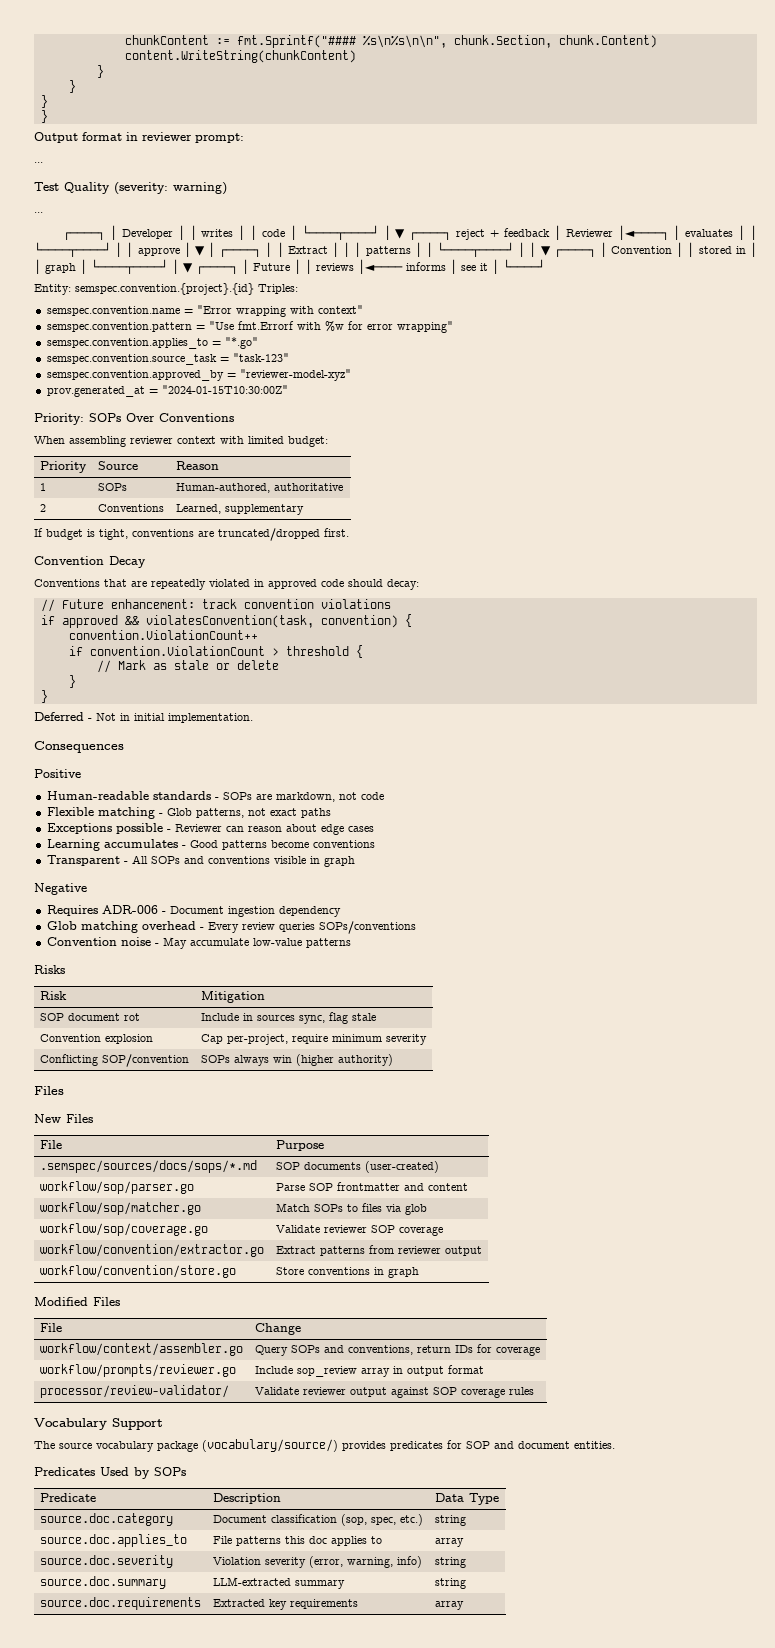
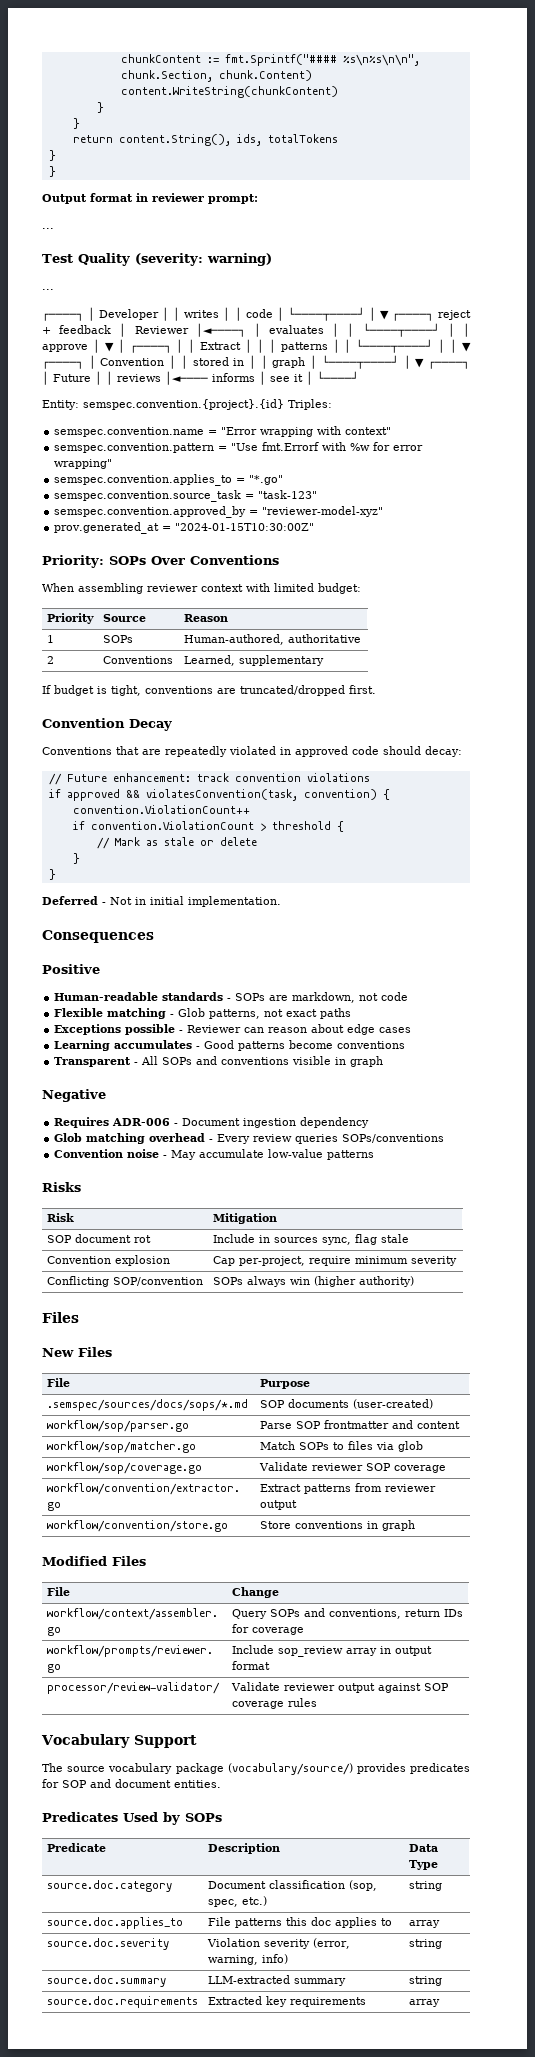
+ return content.String(), ids, totalTokens

